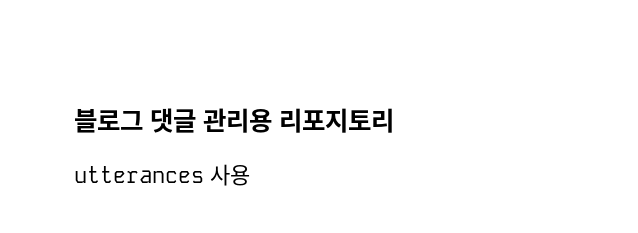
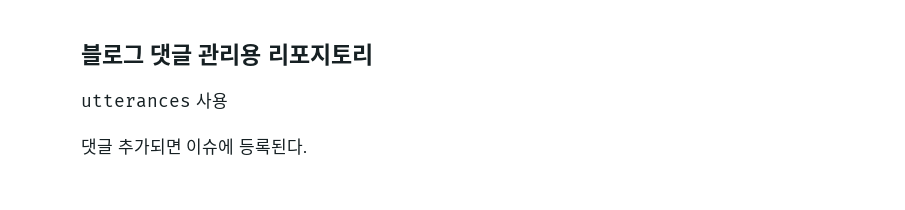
+ 댓글 추가되면 이슈에 등록된다.

